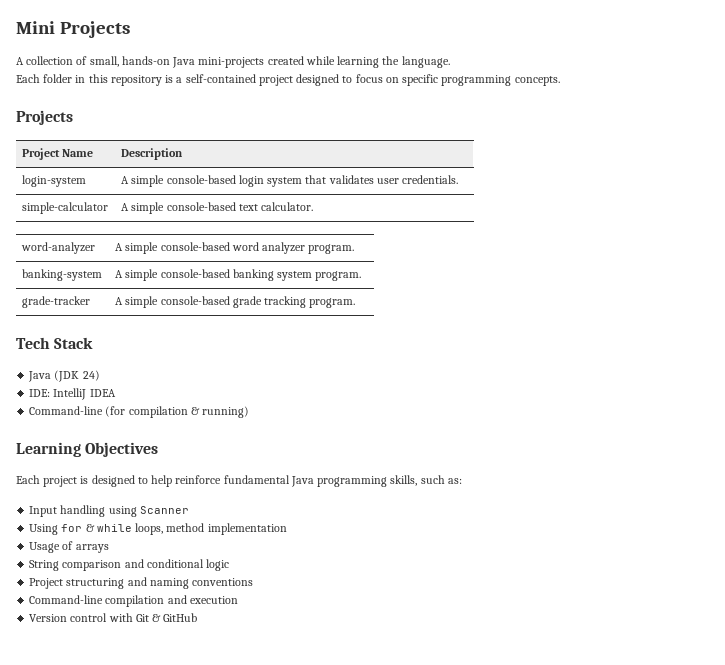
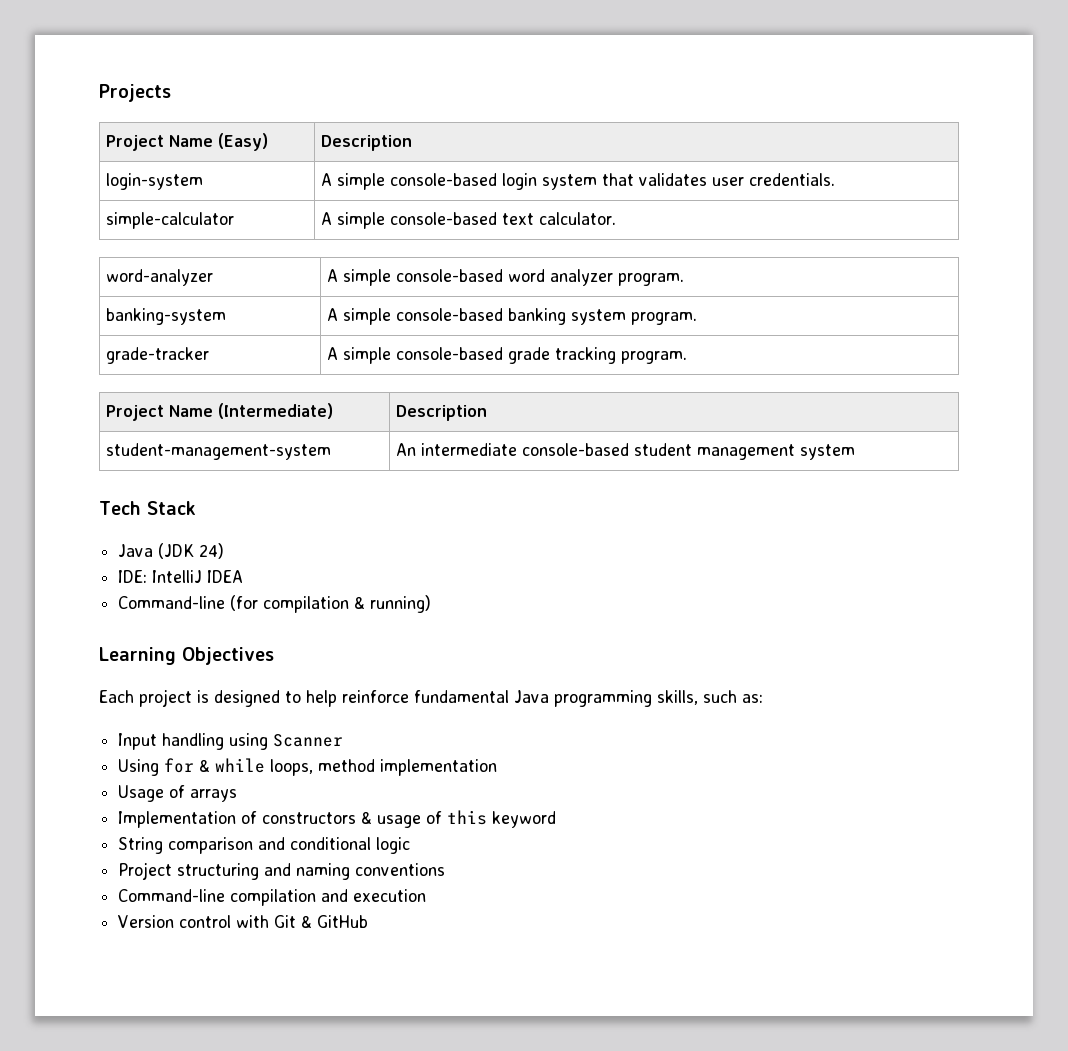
- Mini Projects
- A collection of small, hands-on Java mini-projects created while learning the language.
- Each folder in this repository is a self-contained project designed to focus on specific programming concepts.
- Project Name | Description
+ Project Name (Easy) | Description
+ Project Name (Intermediate) | Description
+ student-management-system | An intermediate console-based student management system
+ Implementation of constructors & usage of this keyword

